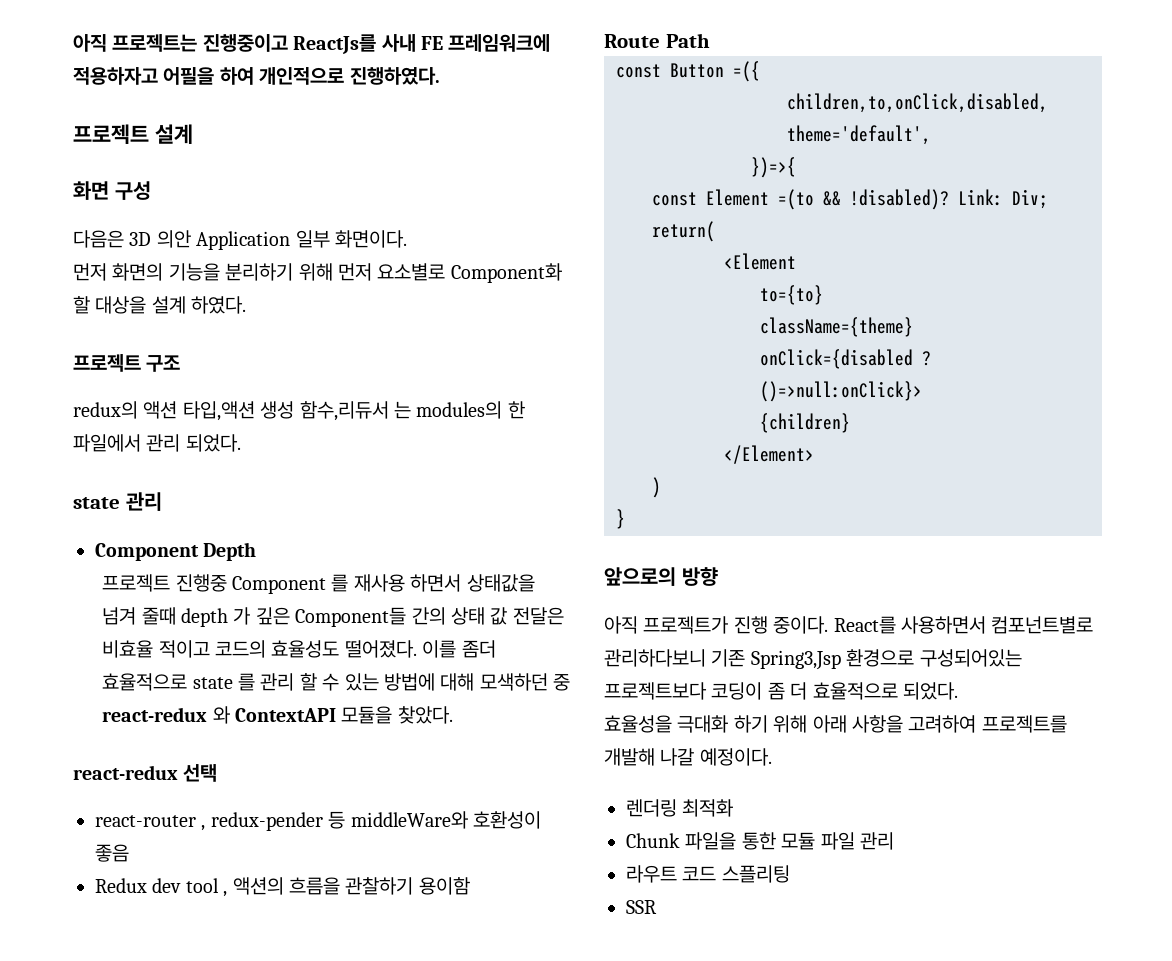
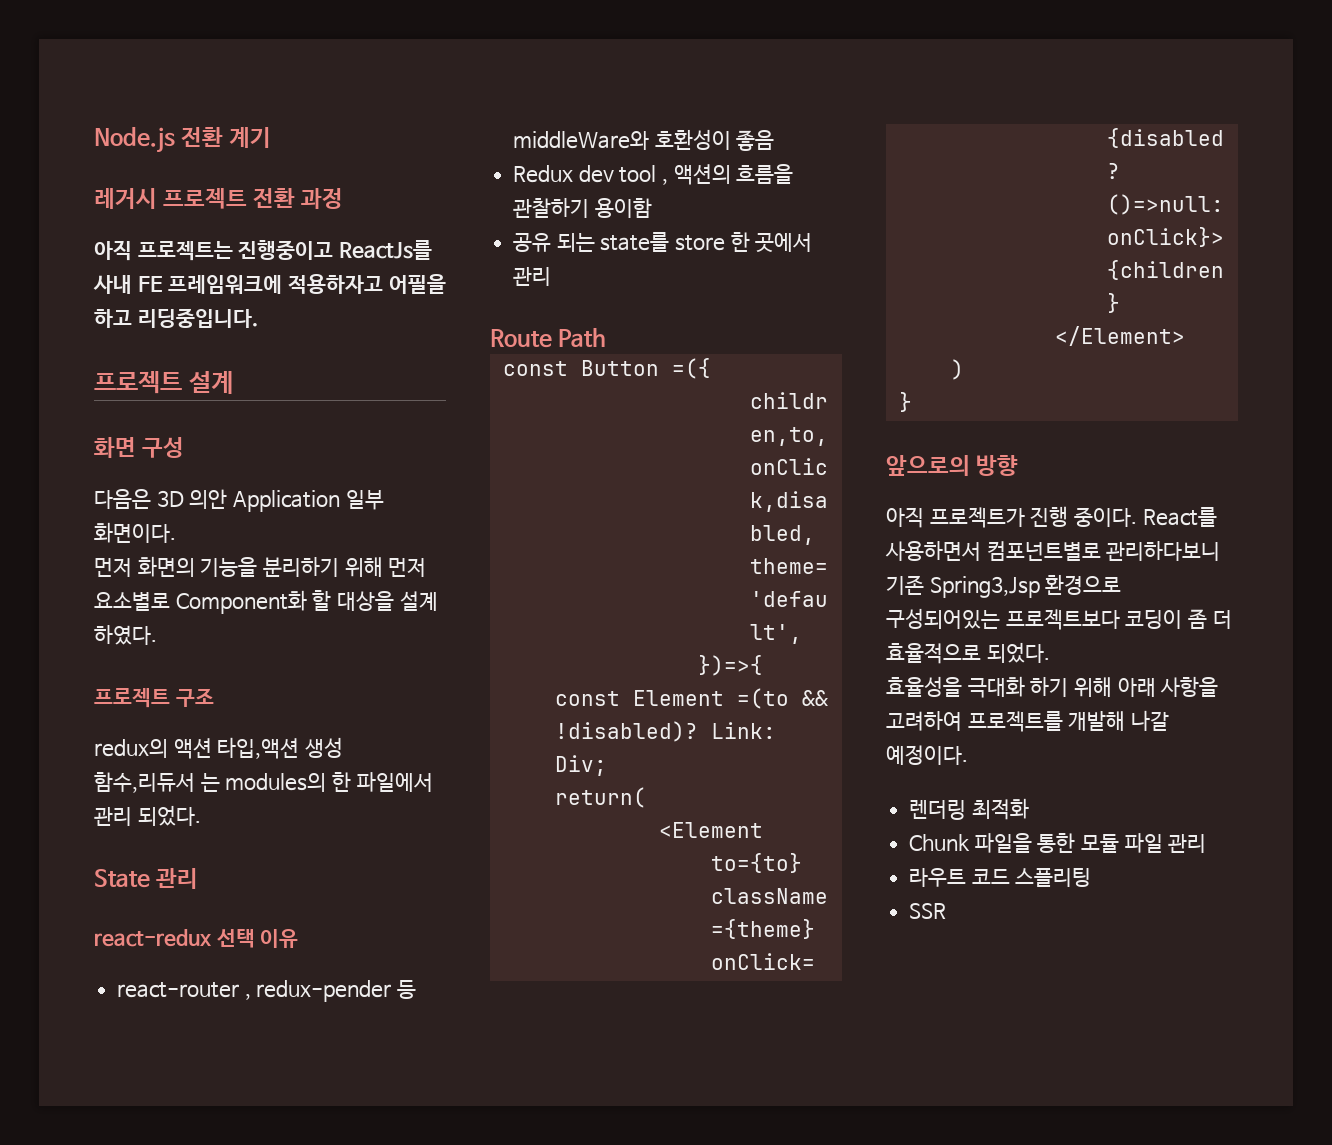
+ Node.js 전환 계기
+ 레거시 프로젝트 전환 과정
- 아직 프로젝트는 진행중이고 ReactJs를 사내 FE 프레임워크에 적용하자고 어필을 하여 개인적으로 진행하였다.
+ 아직 프로젝트는 진행중이고 ReactJs를 사내 FE 프레임워크에 적용하자고 어필을 하고 리딩중입니다.
- state 관리
- Component Depth
- 프로젝트 진행중 Component 를 재사용 하면서 상태값을 넘겨 줄때 depth 가 깊은 Component들 간의 상태 값 전달은 비효율 적이고 코드의 효율성도 떨어졌다. 이를 좀더 효율적으로 state 를 관리 할 수 있는 방법에 대해 모색하던 중 react-redux 와 ContextAPI 모듈을 찾았다.
+ State 관리
- react-redux 선택
+ react-redux 선택 이유
+ 공유 되는 state를 store 한 곳에서 관리

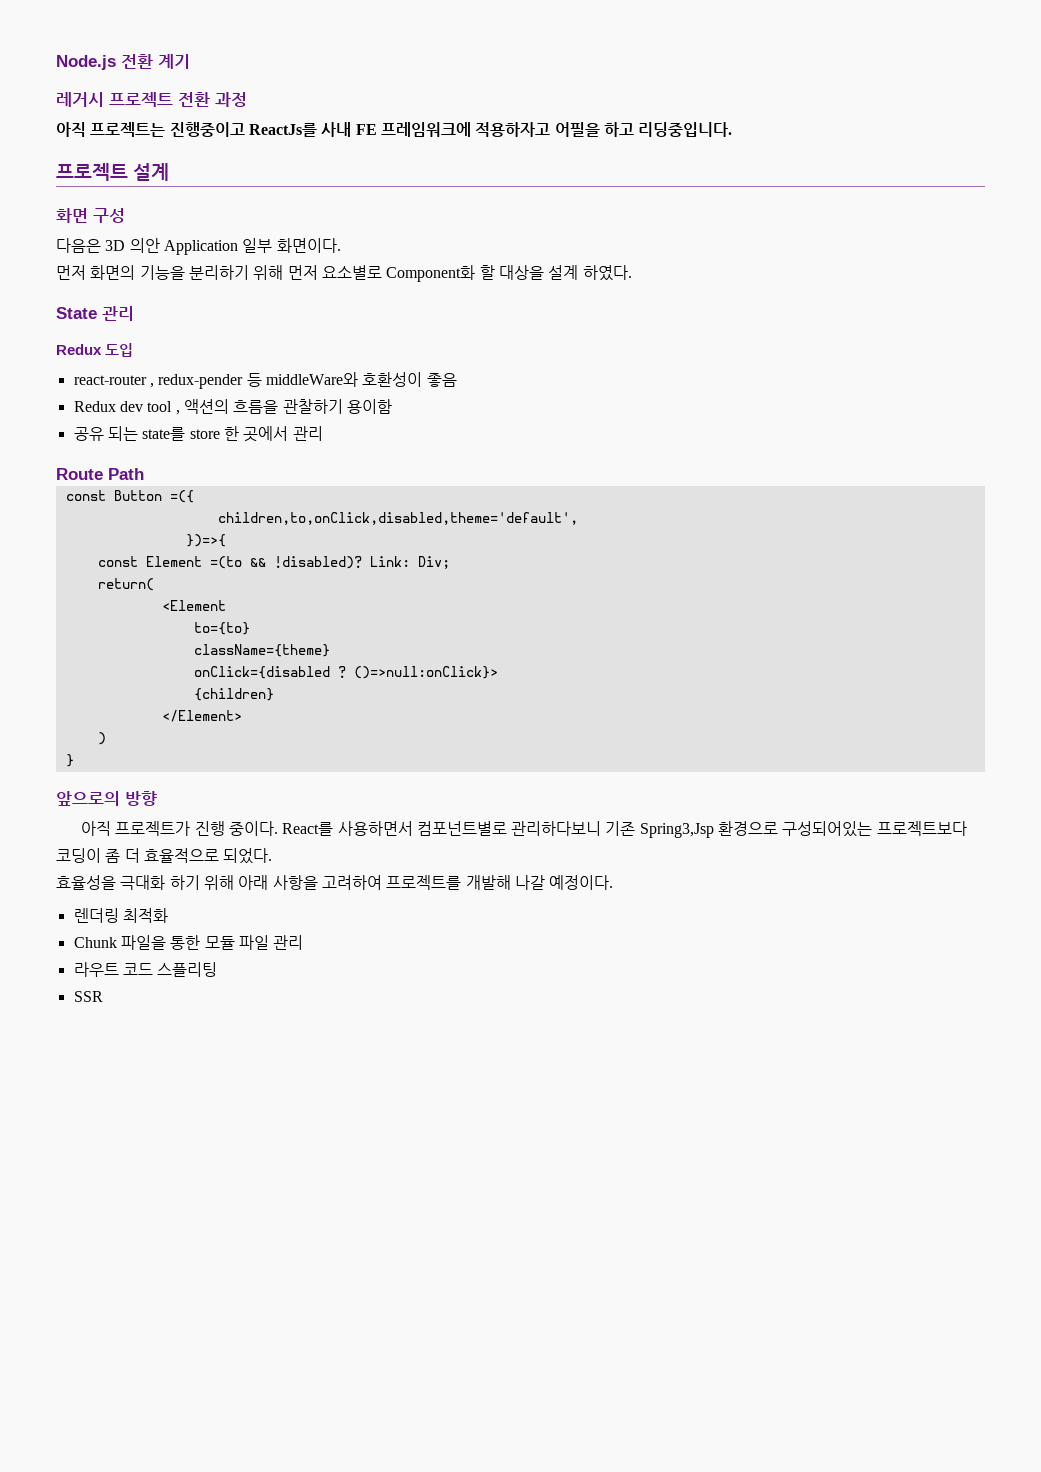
- 프로젝트 구조
- redux의 액션 타입,액션 생성 함수,리듀서 는 modules의 한 파일에서 관리 되었다.
- react-redux 선택 이유
+ Redux 도입

